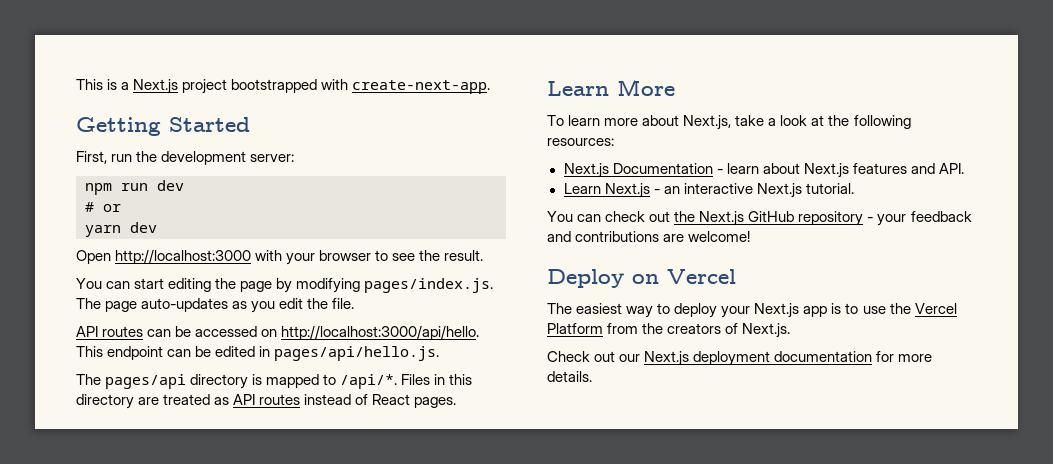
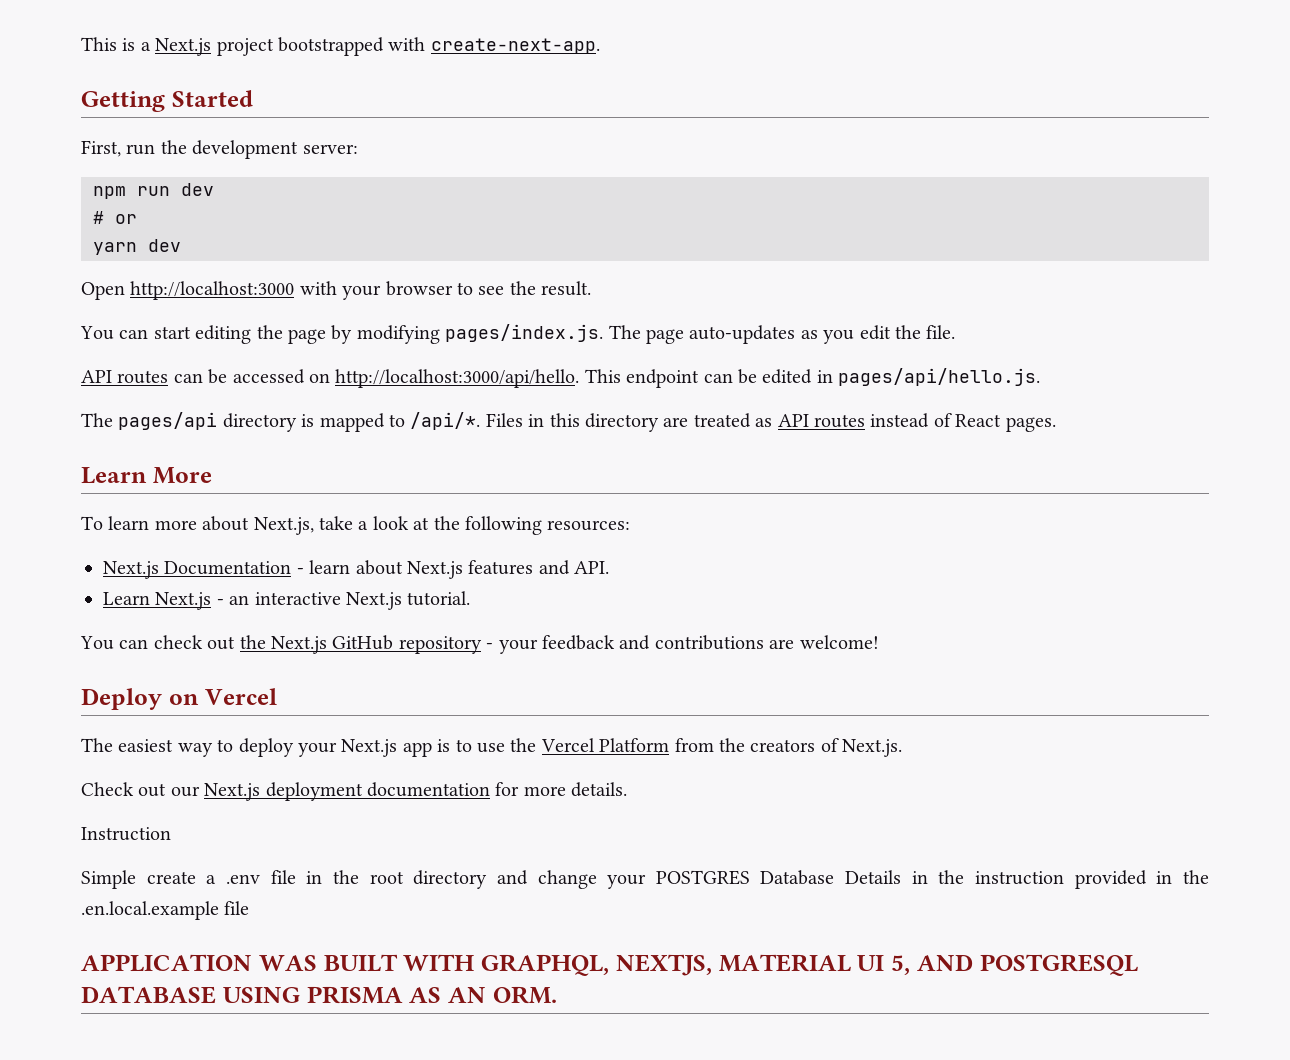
+ Instruction
+ Simple create a .env file in the root directory and change your POSTGRES Database Details in the instruction provided in the .en.local.example file
+ APPLICATION WAS BUILT WITH GRAPHQL, NEXTJS, MATERIAL UI 5, AND POSTGRESQL DATABASE USING PRISMA AS AN ORM.

